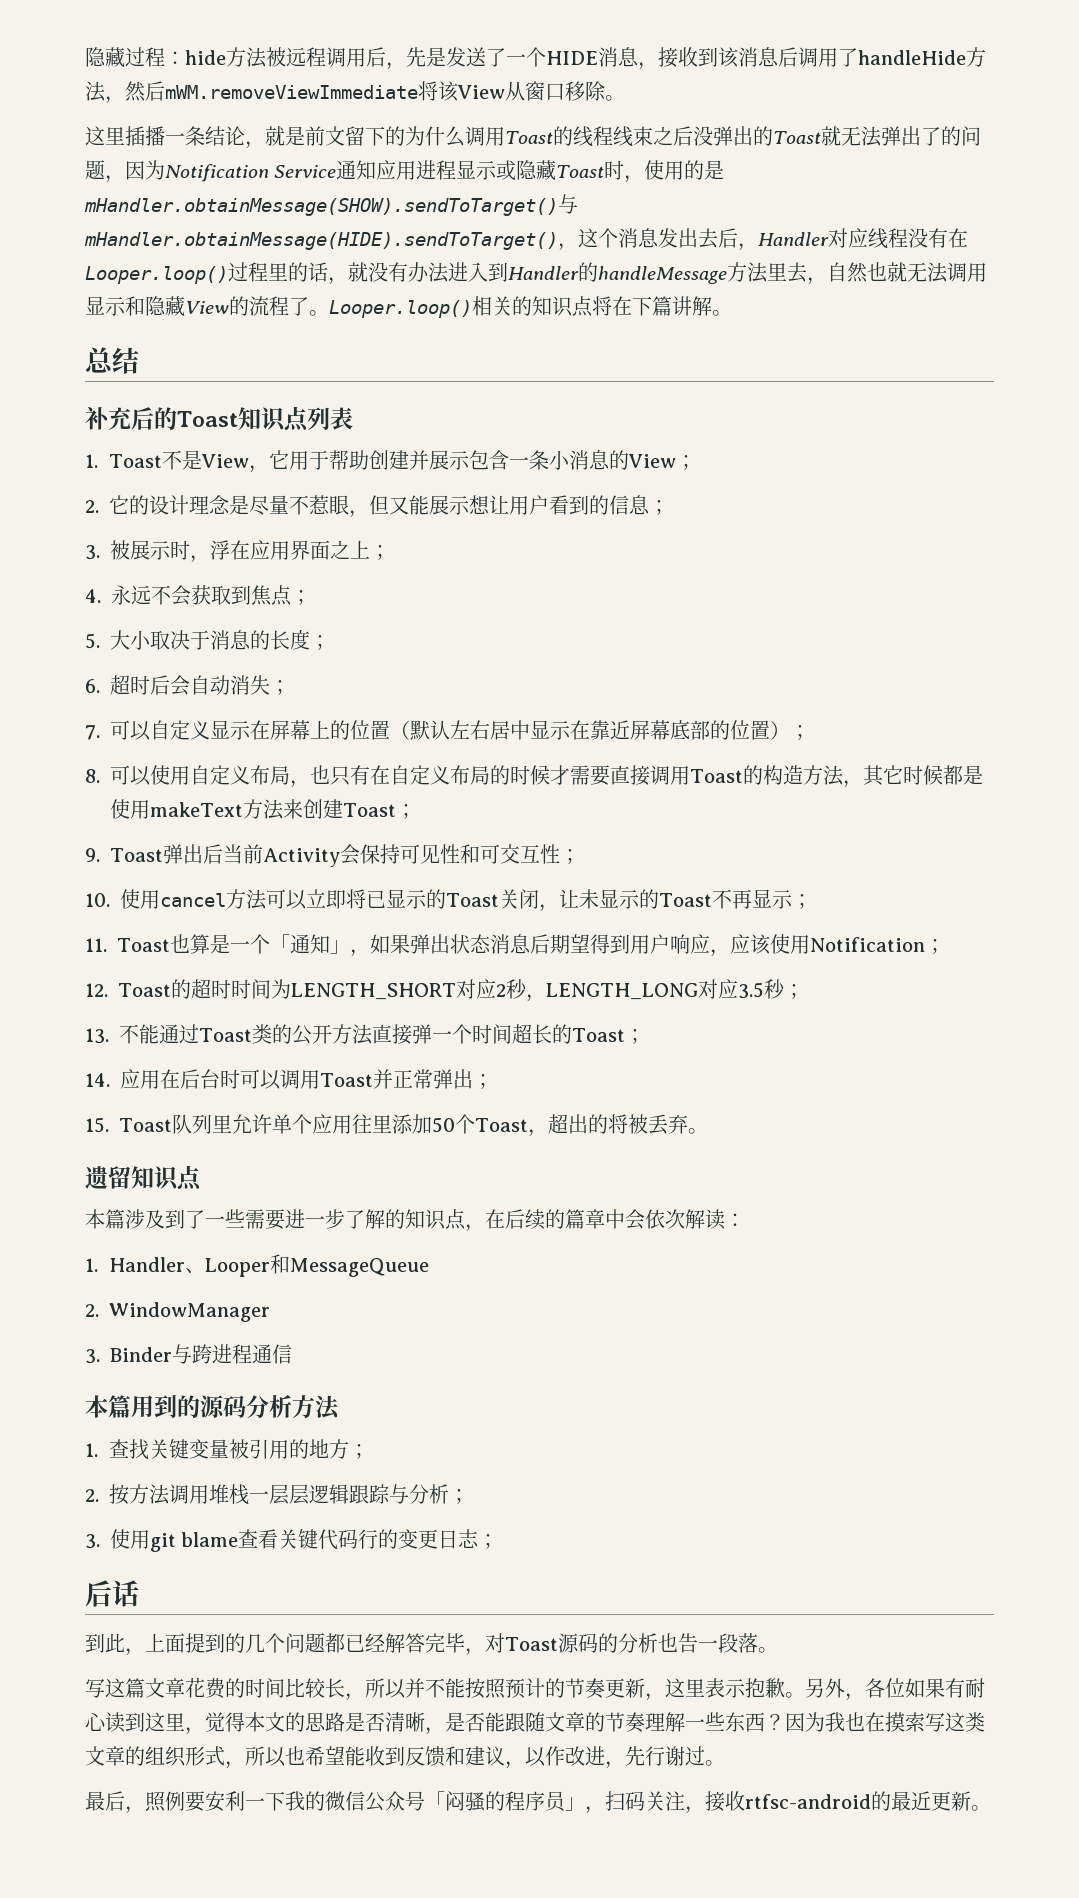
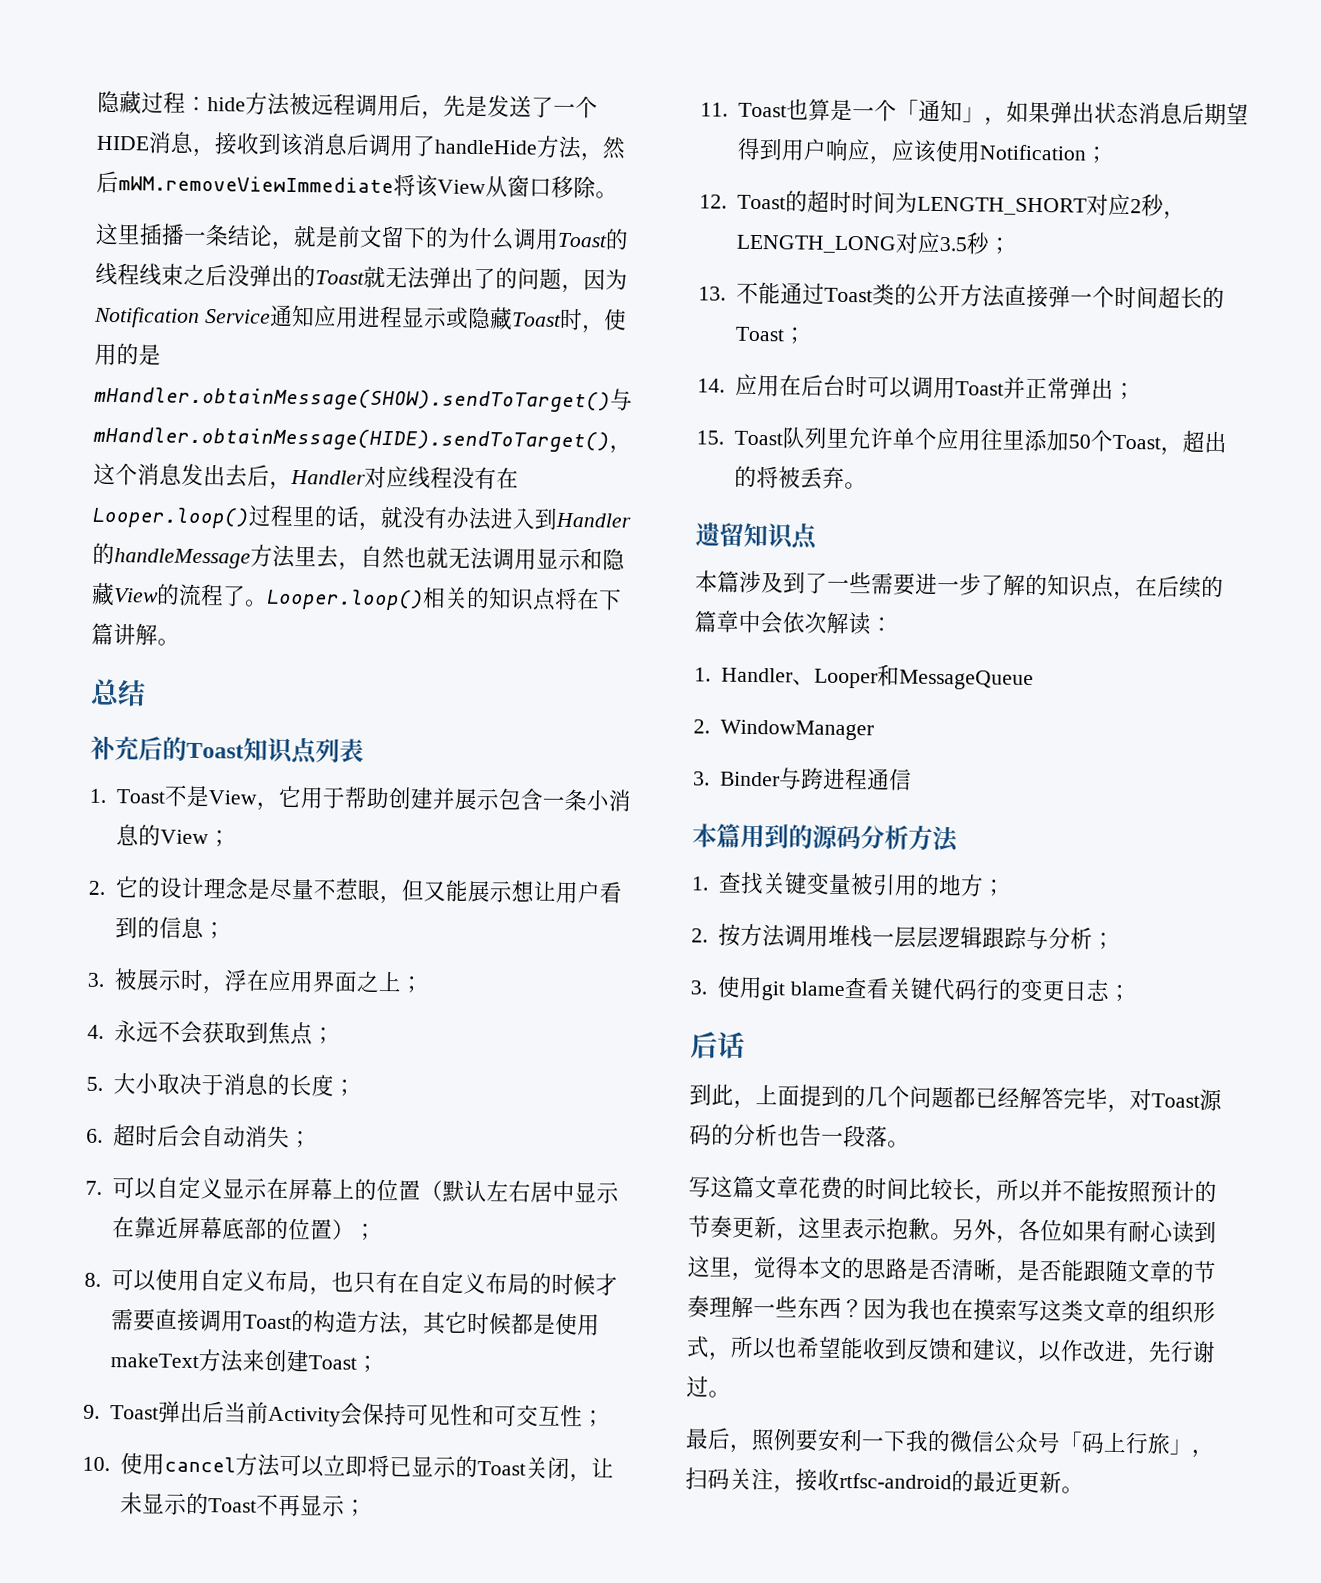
- 最后，照例要安利一下我的微信公众号「闷骚的程序员」，扫码关注，接收rtfsc-android的最近更新。
+ 最后，照例要安利一下我的微信公众号「码上行旅」，扫码关注，接收rtfsc-android的最近更新。

